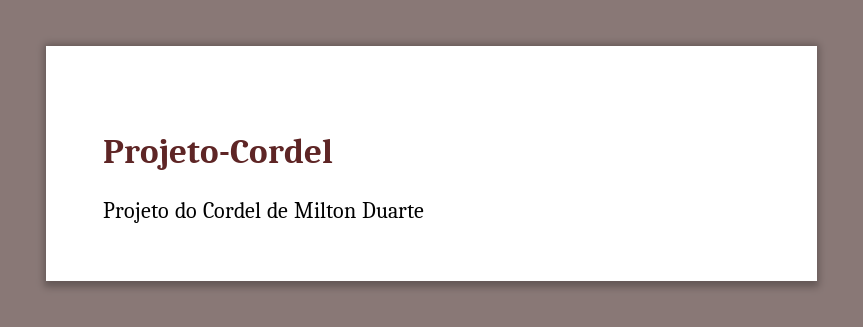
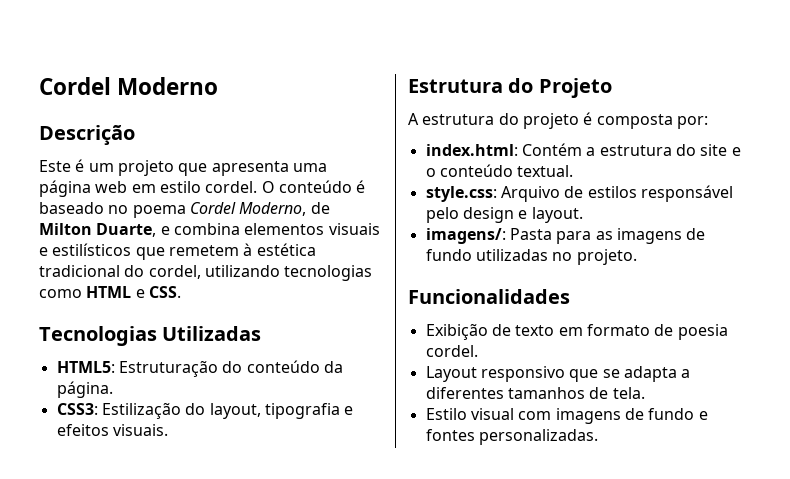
- Projeto-Cordel
- Projeto do Cordel de Milton Duarte
+ Cordel Moderno
+ Descrição
+ Este é um projeto que apresenta uma página web em estilo cordel. O conteúdo é baseado no poema Cordel Moderno, de Milton Duarte, e combina elementos visuais e estilísticos que remetem à estética tradicional do cordel, utilizando tecnologias como HTML e CSS.
+ Tecnologias Utilizadas
+ HTML5: Estruturação do conteúdo da página.
+ CSS3: Estilização do layout, tipografia e efeitos visuais.
+ Estrutura do Projeto
+ A estrutura do projeto é composta por:
+ index.html: Contém a estrutura do site e o conteúdo textual.
+ style.css: Arquivo de estilos responsável pelo design e layout.
+ imagens/: Pasta para as imagens de fundo utilizadas no projeto.
+ Funcionalidades
+ Exibição de texto em formato de poesia cordel.
+ Layout responsivo que se adapta a diferentes tamanhos de tela.
+ Estilo visual com imagens de fundo e fontes personalizadas.

